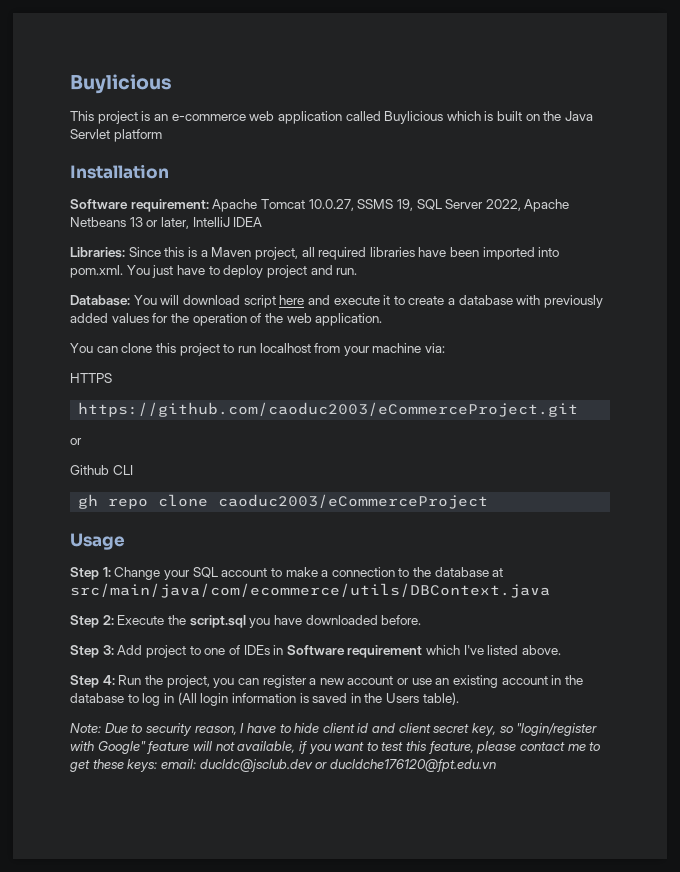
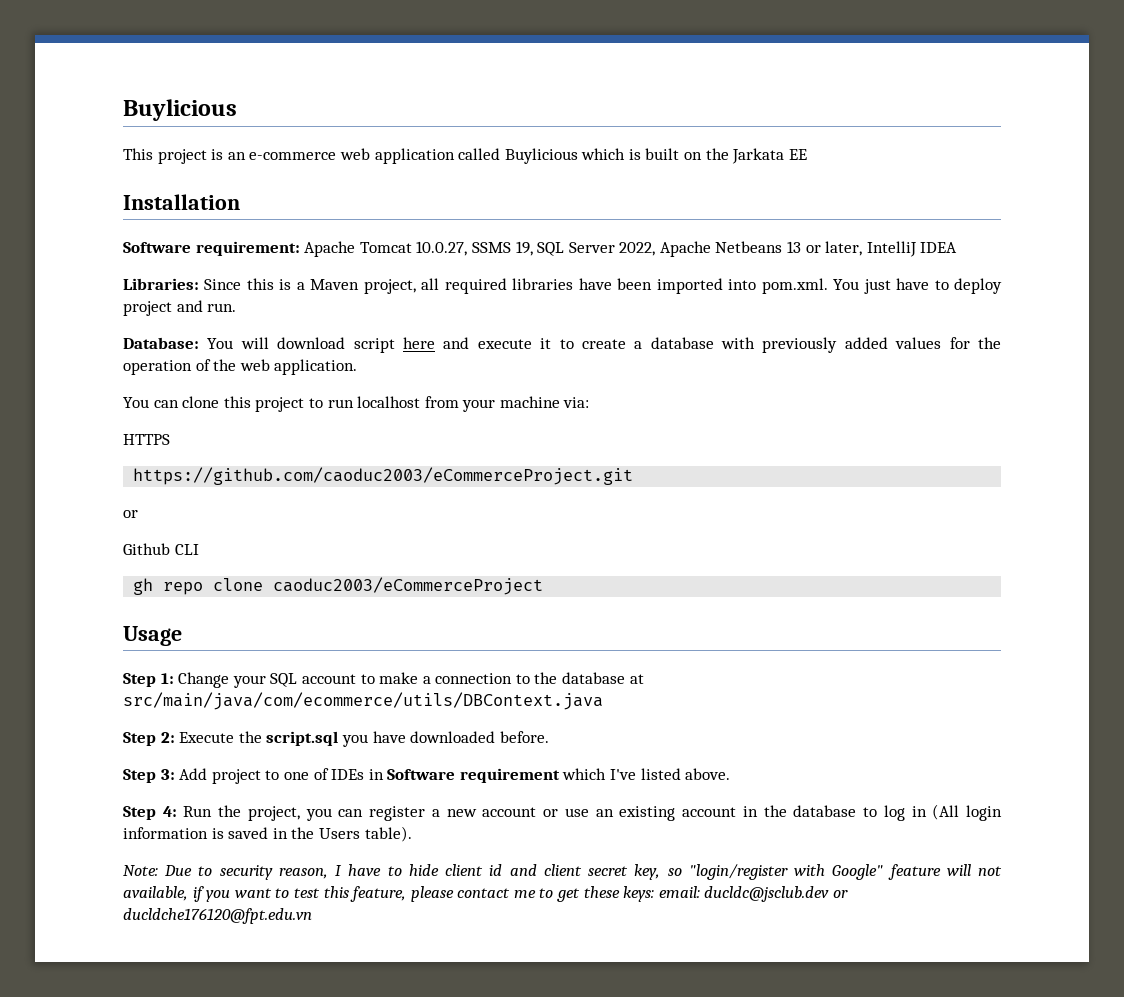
- This project is an e-commerce web application called Buylicious which is built on the Java Servlet platform
+ This project is an e-commerce web application called Buylicious which is built on the Jarkata EE

